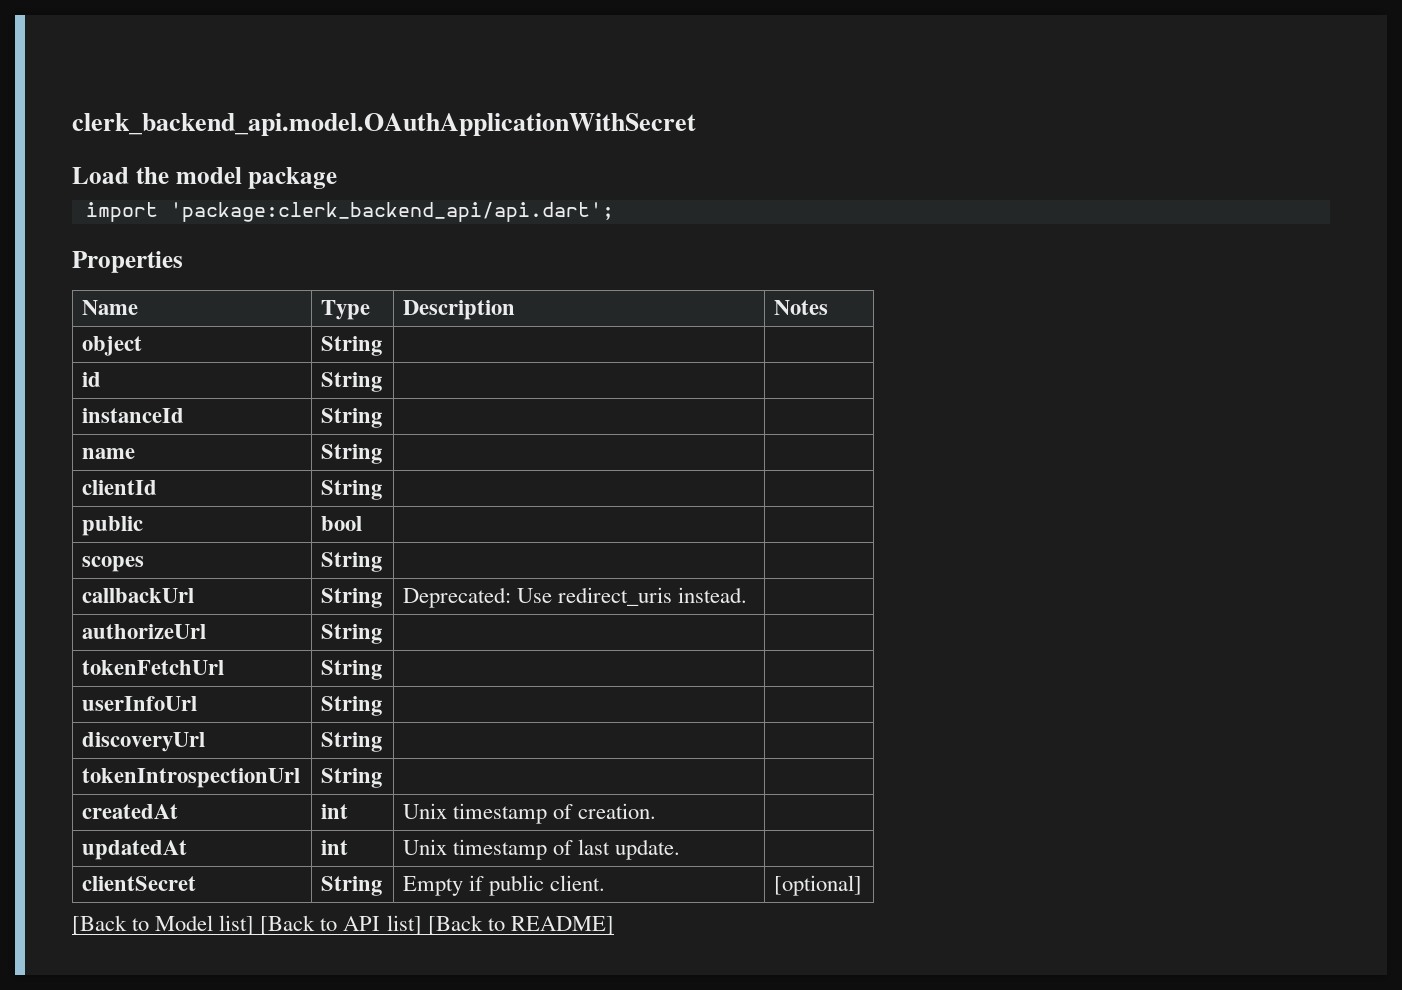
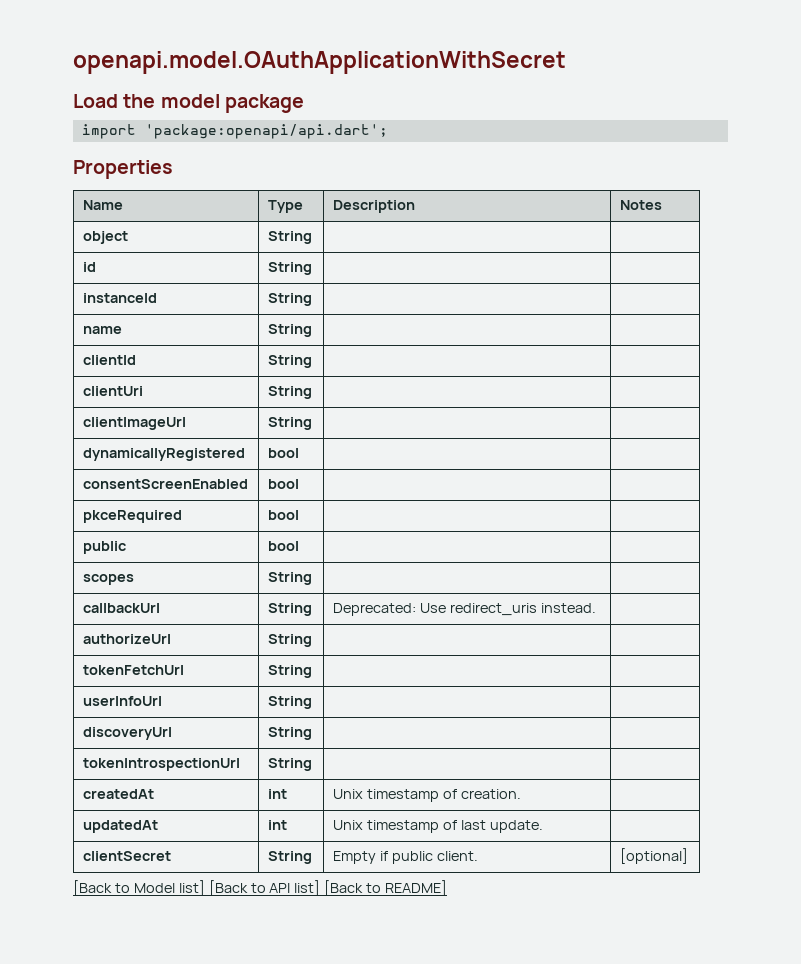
- clerk_backend_api.model.OAuthApplicationWithSecret
+ openapi.model.OAuthApplicationWithSecret
- import 'package:clerk_backend_api/api.dart';
+ import 'package:openapi/api.dart';
+ clientUri | String | |
+ clientImageUrl | String | |
+ dynamicallyRegistered | bool | |
+ consentScreenEnabled | bool | |
+ pkceRequired | bool | |

